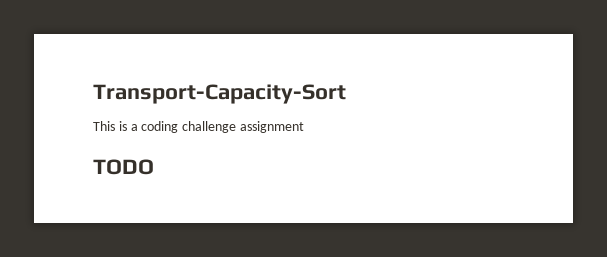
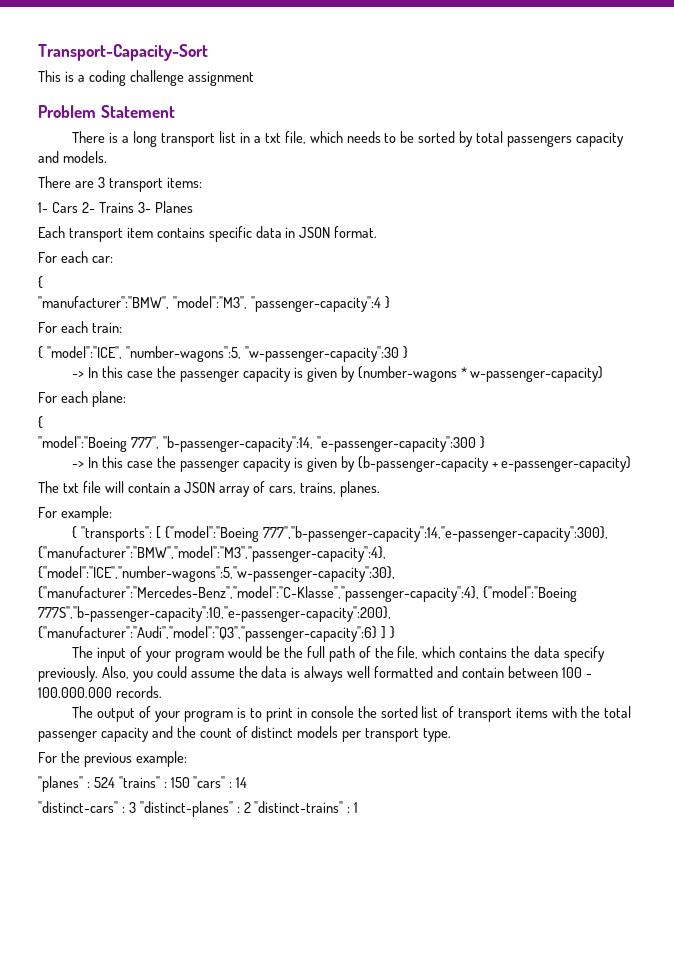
- TODO
+ Problem Statement
+ There is a long transport list in a txt file, which needs to be sorted by total passengers capacity and models.
+ There are 3 transport items:
+ 1- Cars 2- Trains 3- Planes
+ Each transport item contains specific data in JSON format.
+ For each car:
+ {
+ "manufacturer":"BMW", "model":"M3", "passenger-capacity":4 }
+ For each train:
+ { "model":"ICE", "number-wagons":5, "w-passenger-capacity":30 }
+ -> In this case the passenger capacity is given by (number-wagons * w-passenger-capacity)
+ For each plane:
+ {
+ "model":"Boeing 777", "b-passenger-capacity":14, "e-passenger-capacity":300 }
+ -> In this case the passenger capacity is given by (b-passenger-capacity + e-passenger-capacity)
+ The txt file will contain a JSON array of cars, trains, planes.
+ For example:
+ { "transports": [ {"model":"Boeing 777","b-passenger-capacity":14,"e-passenger-capacity":300}, {"manufacturer":"BMW","model":"M3","passenger-capacity":4}, {"model":"ICE","number-wagons":5,"w-passenger-capacity":30}, {"manufacturer":"Mercedes-Benz","model":"C-Klasse","passenger-capacity":4}, {"model":"Boeing 777S","b-passenger-capacity":10,"e-passenger-capacity":200}, {"manufacturer":"Audi","model":"Q3","passenger-capacity":6} ] }
+ The input of your program would be the full path of the file, which contains the data specify previously. Also, you could assume the data is always well formatted and contain between 100 - 100.000.000 records.
+ The output of your program is to print in console the sorted list of transport items with the total passenger capacity and the count of distinct models per transport type.
+ For the previous example:
+ "planes" : 524 "trains" : 150 "cars" : 14
+ "distinct-cars" : 3 "distinct-planes" : 2 "distinct-trains" : 1

